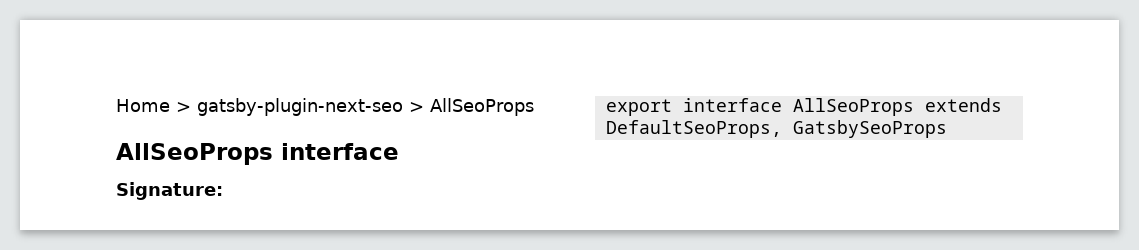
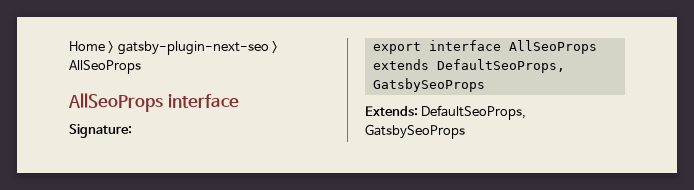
+ Extends: DefaultSeoProps, GatsbySeoProps

